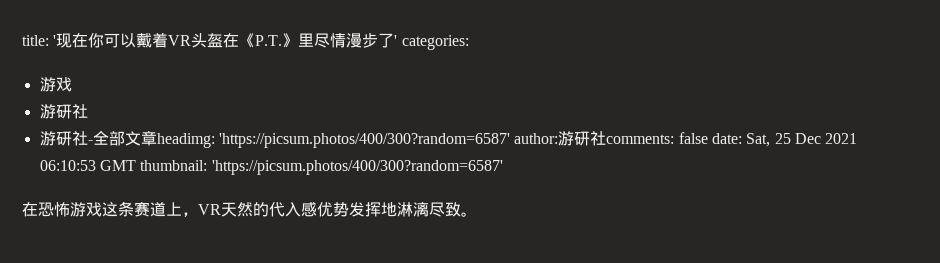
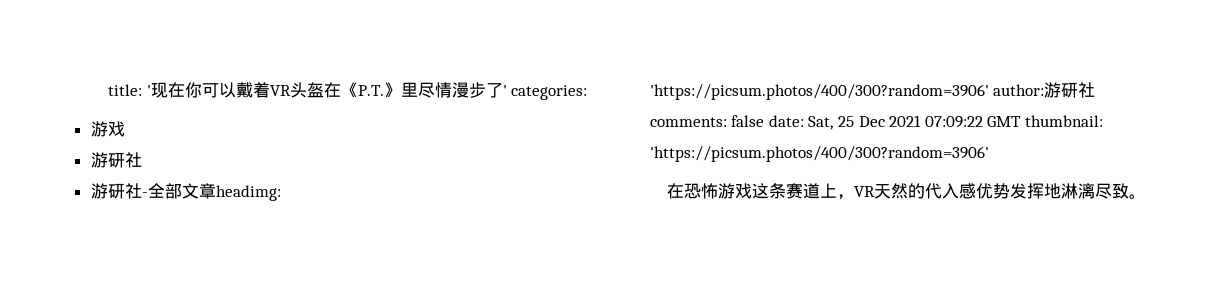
- 游研社-全部文章headimg: 'https://picsum.photos/400/300?random=6587' author:游研社comments: false date: Sat, 25 Dec 2021 06:10:53 GMT thumbnail: 'https://picsum.photos/400/300?random=6587'
+ 游研社-全部文章headimg: 'https://picsum.photos/400/300?random=3906' author:游研社comments: false date: Sat, 25 Dec 2021 07:09:22 GMT thumbnail: 'https://picsum.photos/400/300?random=3906'

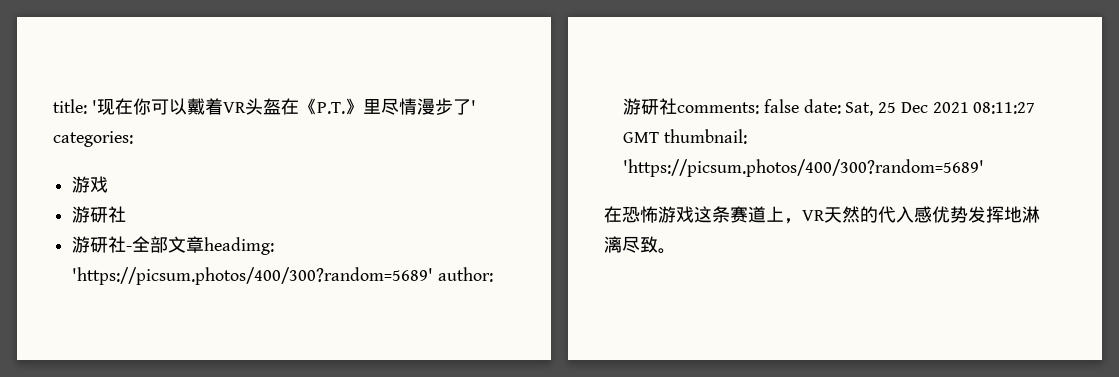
- 游研社-全部文章headimg: 'https://picsum.photos/400/300?random=3906' author:游研社comments: false date: Sat, 25 Dec 2021 07:09:22 GMT thumbnail: 'https://picsum.photos/400/300?random=3906'
+ 游研社-全部文章headimg: 'https://picsum.photos/400/300?random=5689' author:游研社comments: false date: Sat, 25 Dec 2021 08:11:27 GMT thumbnail: 'https://picsum.photos/400/300?random=5689'

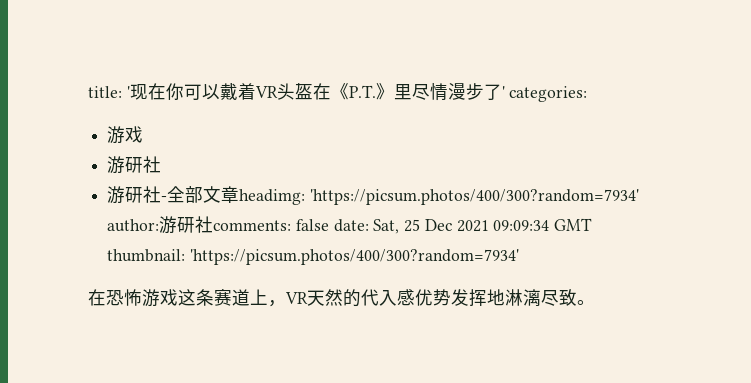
- 游研社-全部文章headimg: 'https://picsum.photos/400/300?random=5689' author:游研社comments: false date: Sat, 25 Dec 2021 08:11:27 GMT thumbnail: 'https://picsum.photos/400/300?random=5689'
+ 游研社-全部文章headimg: 'https://picsum.photos/400/300?random=7934' author:游研社comments: false date: Sat, 25 Dec 2021 09:09:34 GMT thumbnail: 'https://picsum.photos/400/300?random=7934'

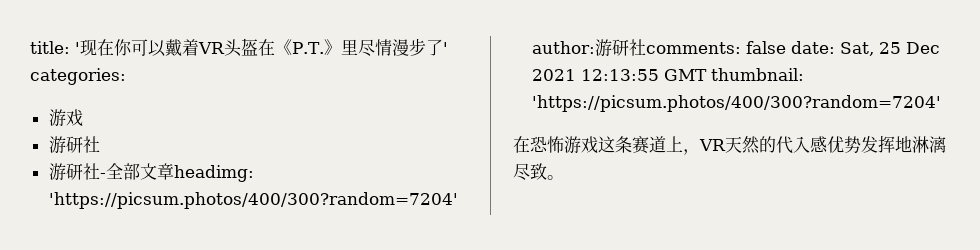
- 游研社-全部文章headimg: 'https://picsum.photos/400/300?random=7934' author:游研社comments: false date: Sat, 25 Dec 2021 09:09:34 GMT thumbnail: 'https://picsum.photos/400/300?random=7934'
+ 游研社-全部文章headimg: 'https://picsum.photos/400/300?random=7204' author:游研社comments: false date: Sat, 25 Dec 2021 12:13:55 GMT thumbnail: 'https://picsum.photos/400/300?random=7204'

